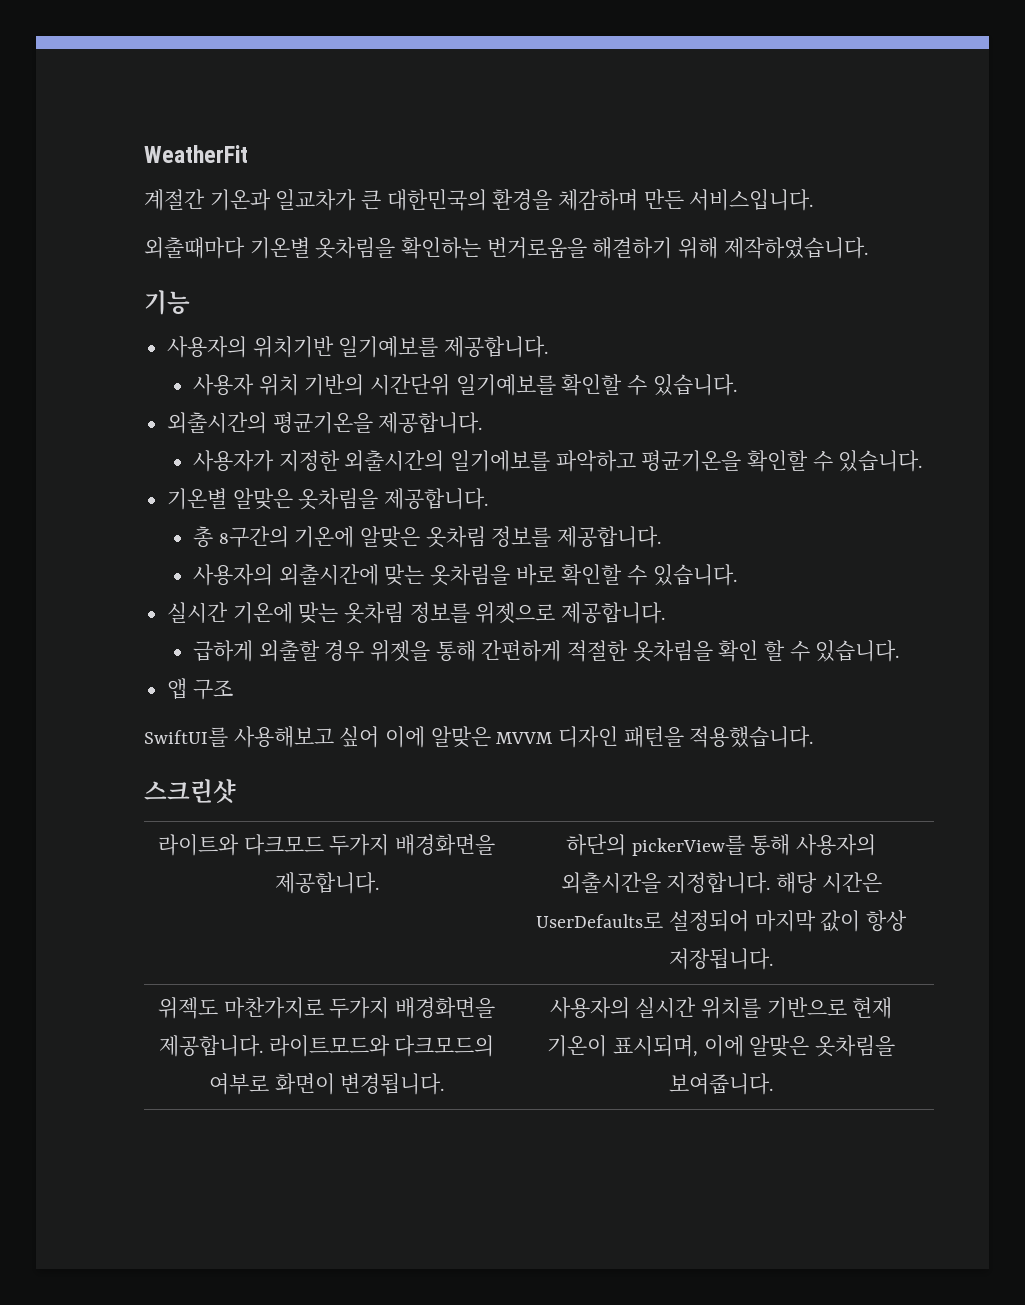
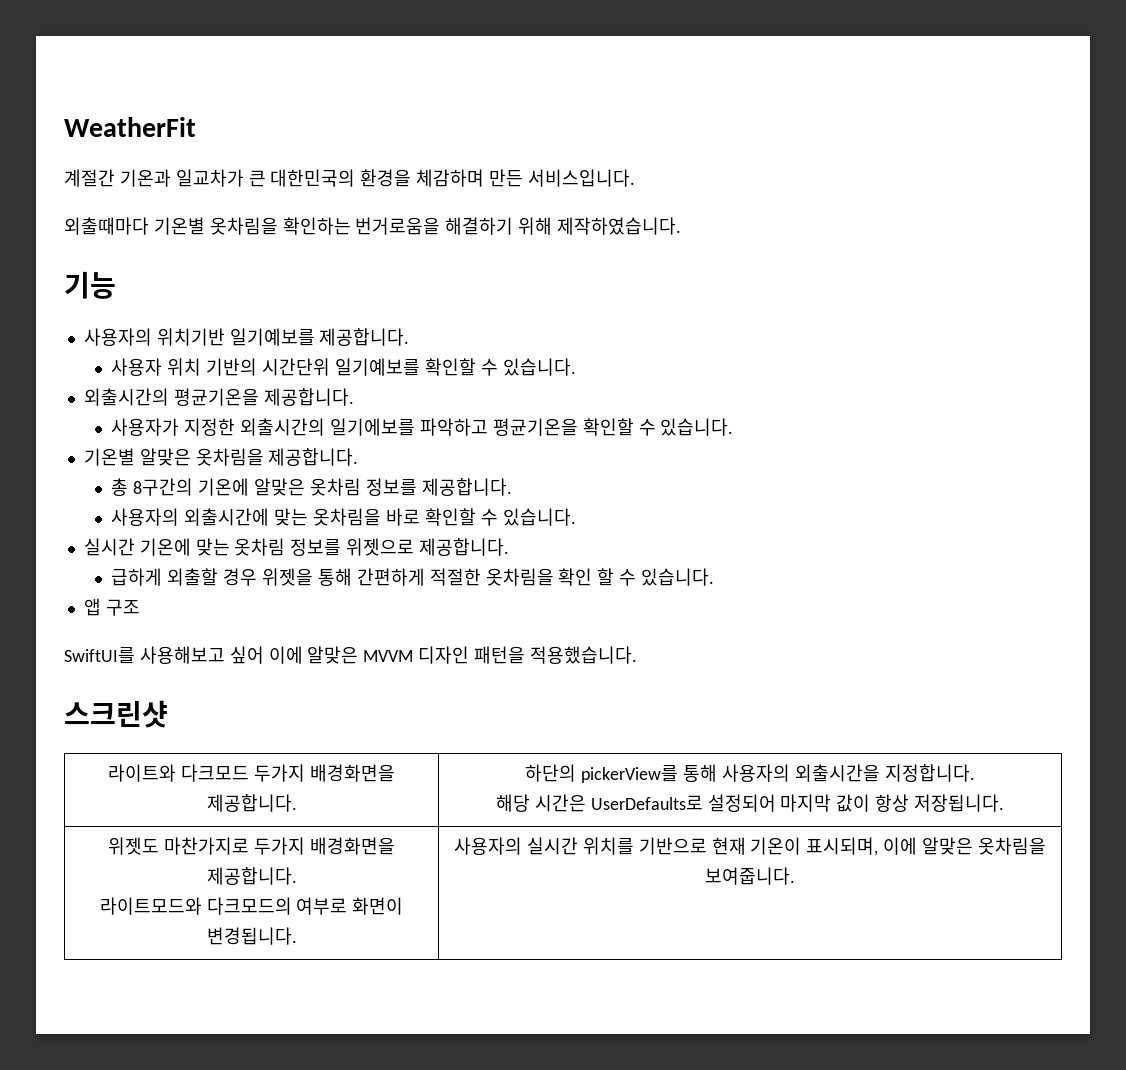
- 라이트와 다크모드 두가지 배경화면을 제공합니다. | 하단의 pickerView를 통해 사용자의 외출시간을 지정합니다. 해당 시간은 UserDefaults로 설정되어 마지막 값이 항상 저장됩니다.
+ 라이트와 다크모드 두가지 배경화면을 제공합니다. | 하단의 pickerView를 통해 사용자의 외출시간을 지정합니다.
+ 해당 시간은 UserDefaults로 설정되어 마지막 값이 항상 저장됩니다.
- 위젝도 마찬가지로 두가지 배경화면을 제공합니다. 라이트모드와 다크모드의 여부로 화면이 변경됩니다. | 사용자의 실시간 위치를 기반으로 현재 기온이 표시되며, 이에 알맞은 옷차림을 보여줍니다.
+ 위젯도 마찬가지로 두가지 배경화면을 제공합니다.
+ 라이트모드와 다크모드의 여부로 화면이 변경됩니다. | 사용자의 실시간 위치를 기반으로 현재 기온이 표시되며, 이에 알맞은 옷차림을 보여줍니다.

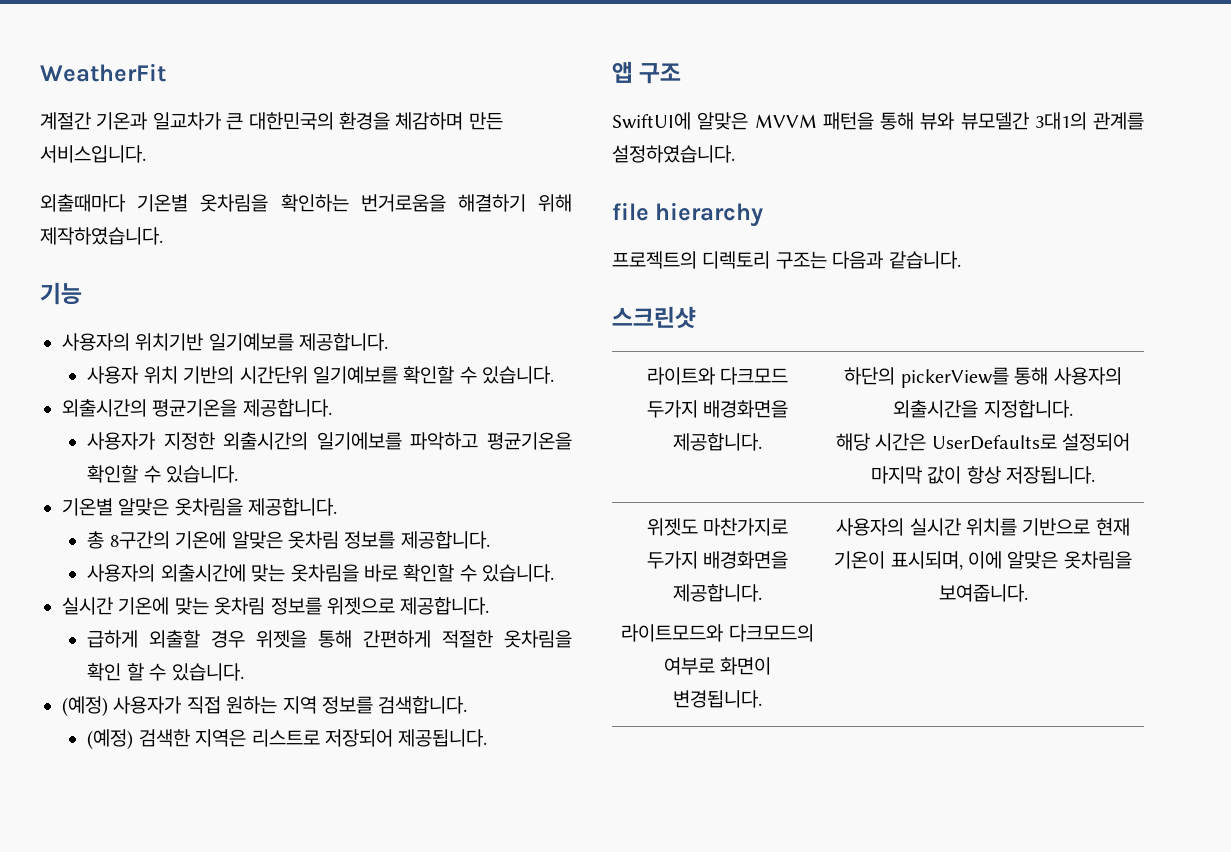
+ (예정) 사용자가 직접 원하는 지역 정보를 검색합니다.
+ (예정) 검색한 지역은 리스트로 저장되어 제공됩니다.
  앱 구조
- SwiftUI를 사용해보고 싶어 이에 알맞은 MVVM 디자인 패턴을 적용했습니다.
+ SwiftUI에 알맞은 MVVM 패턴을 통해 뷰와 뷰모델간 3대1의 관계를 설정하였습니다.
+ file hierarchy
+ 프로젝트의 디렉토리 구조는 다음과 같습니다.

